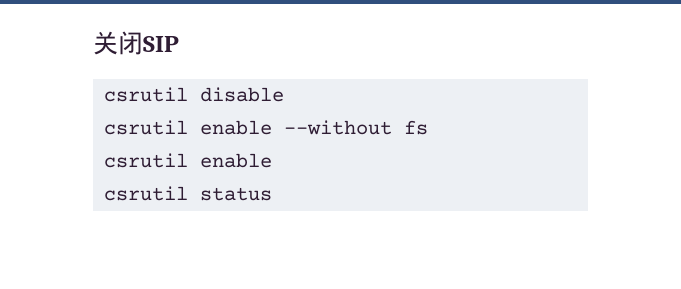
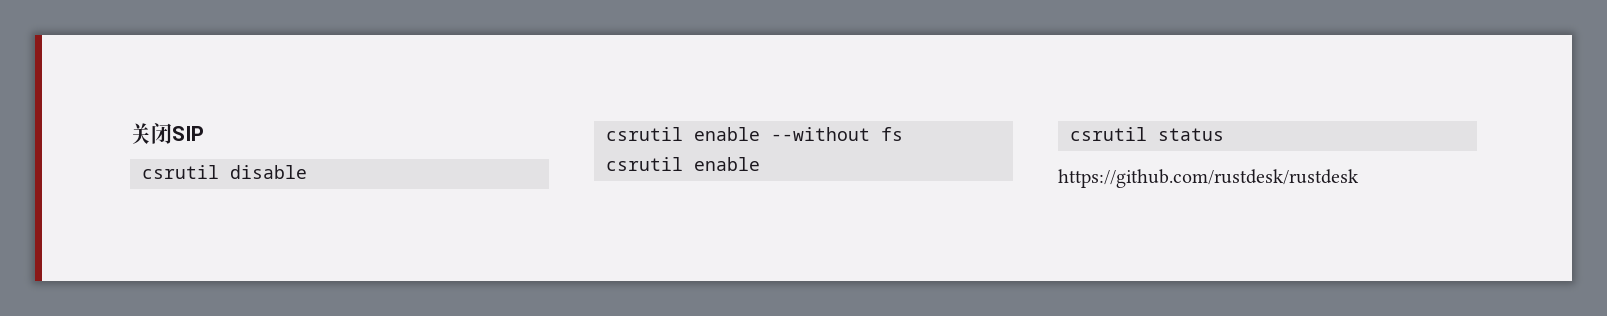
+ https://github.com/rustdesk/rustdesk

